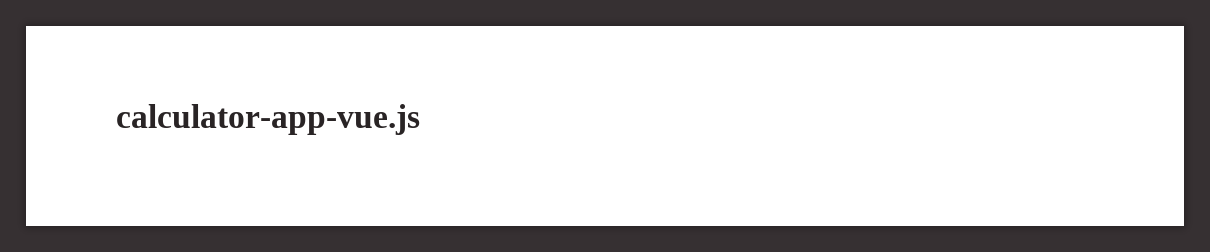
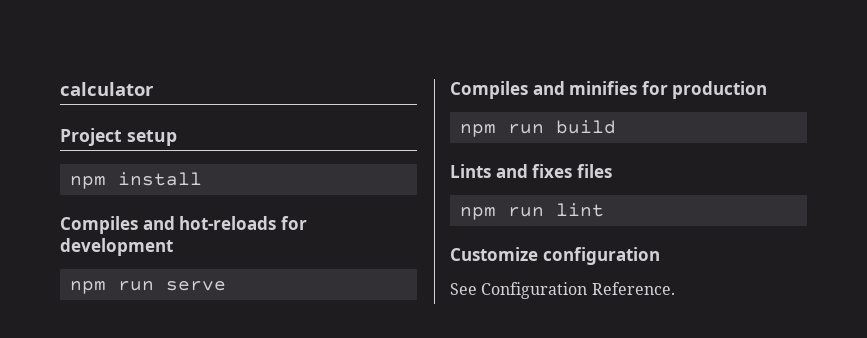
- calculator-app-vue.js
+ calculator
+ Project setup
+ npm install
+ Compiles and hot-reloads for development
+ npm run serve
+ Compiles and minifies for production
+ npm run build
+ Lints and fixes files
+ npm run lint
+ Customize configuration
+ See Configuration Reference.

